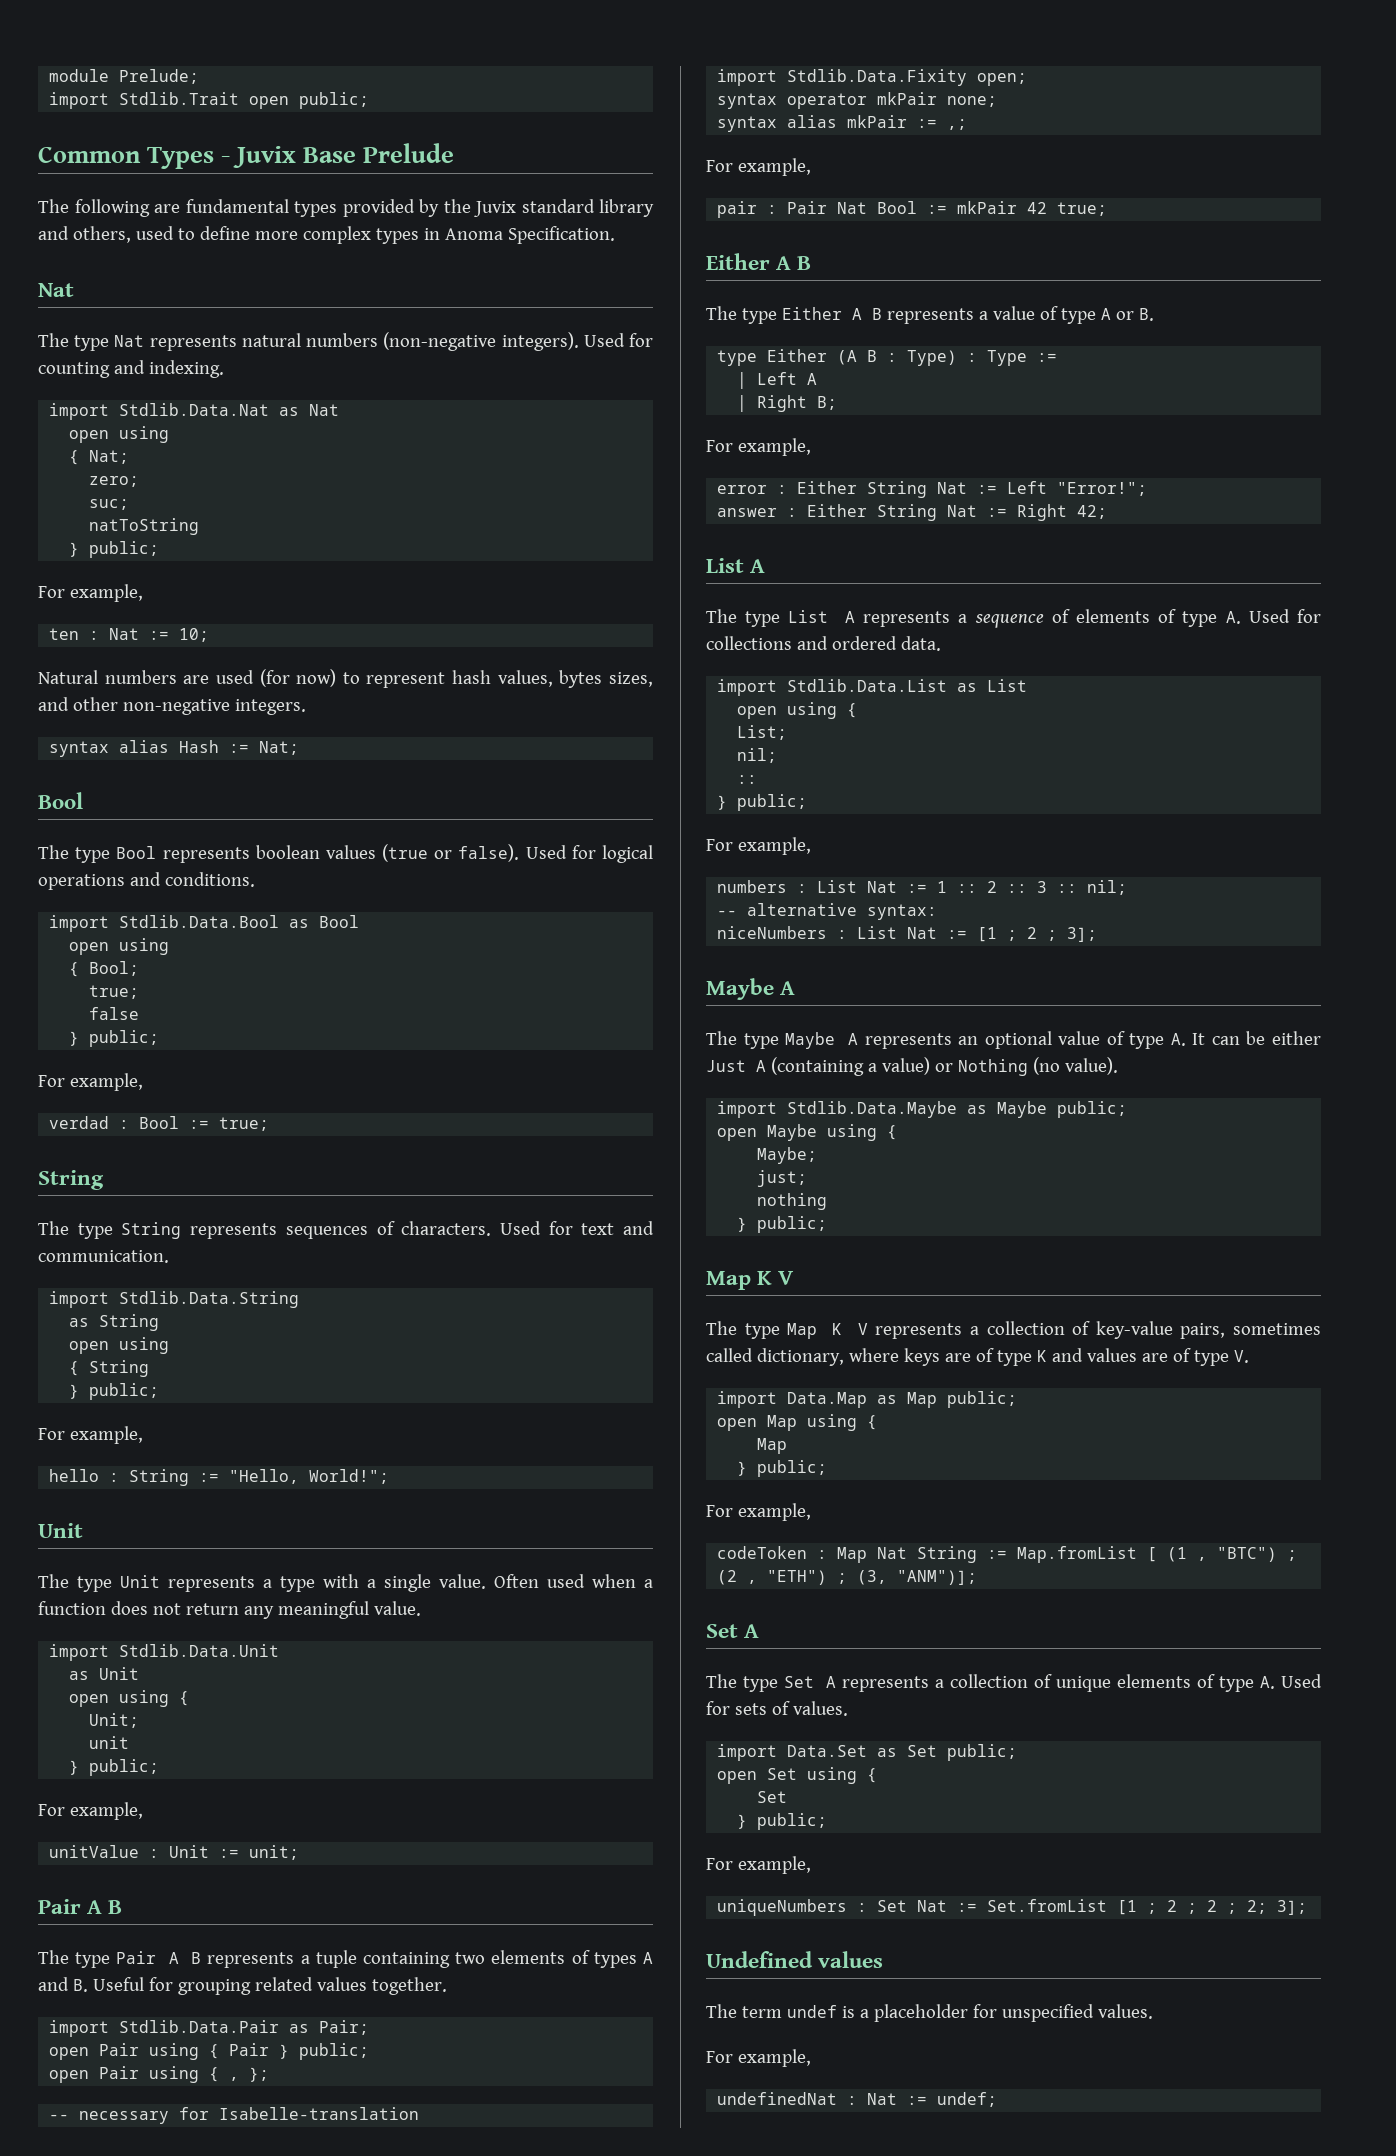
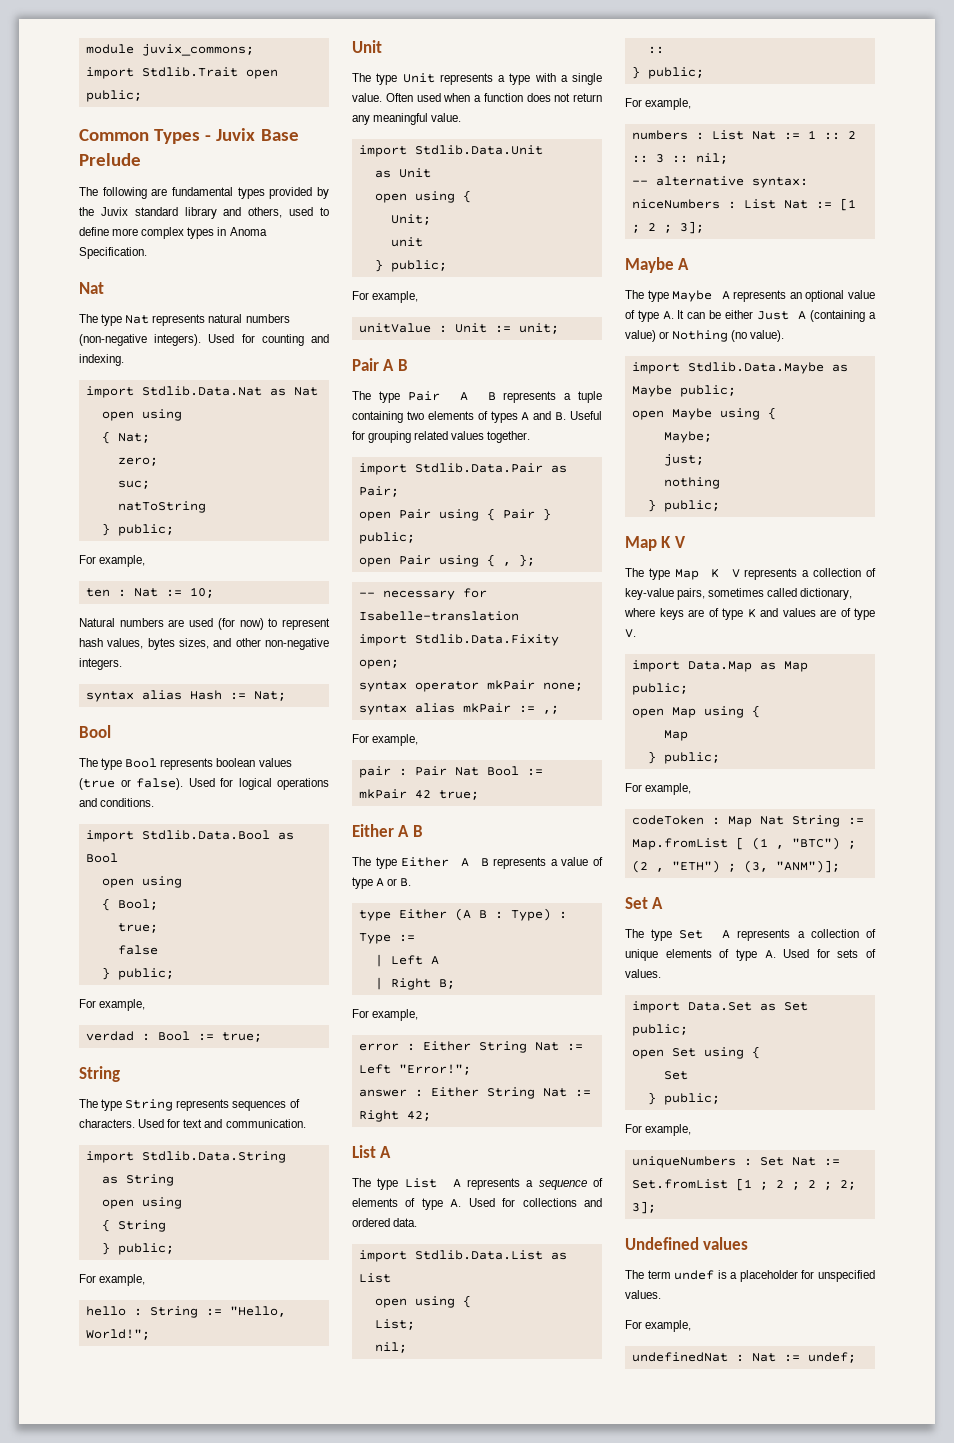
- module Prelude;
+ module juvix_commons;

